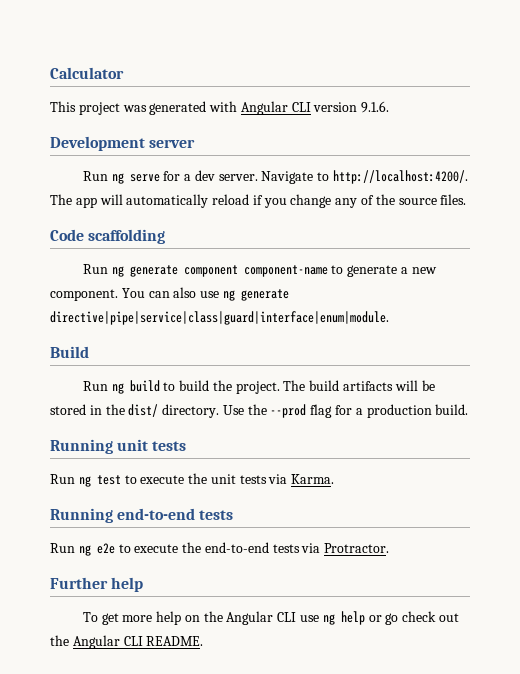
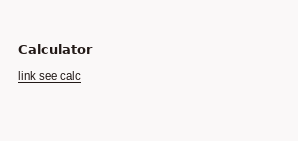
- This project was generated with Angular CLI version 9.1.6.
- Development server
- Run ng serve for a dev server. Navigate to http://localhost:4200/. The app will automatically reload if you change any of the source files.
- Code scaffolding
- Run ng generate component component-name to generate a new component. You can also use ng generate directive|pipe|service|class|guard|interface|enum|module.
- Build
- Run ng build to build the project. The build artifacts will be stored in the dist/ directory. Use the --prod flag for a production build.
- Running unit tests
- Run ng test to execute the unit tests via Karma.
- Running end-to-end tests
- Run ng e2e to execute the end-to-end tests via Protractor.
- Further help
- To get more help on the Angular CLI use ng help or go check out the Angular CLI README.
+ link see calc

